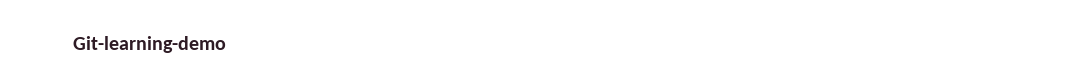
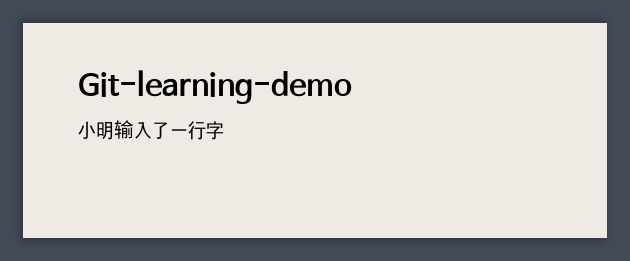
+ 小明输入了一行字

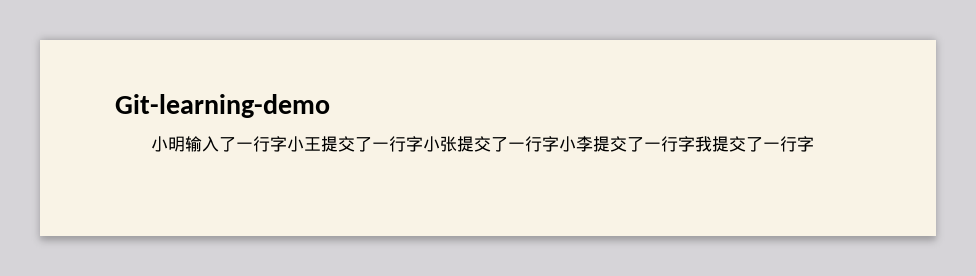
- 小明输入了一行字
+ 小明输入了一行字小王提交了一行字小张提交了一行字小李提交了一行字我提交了一行字

